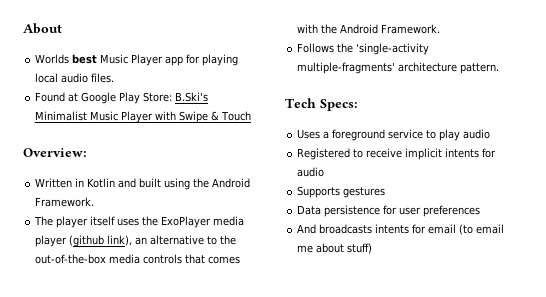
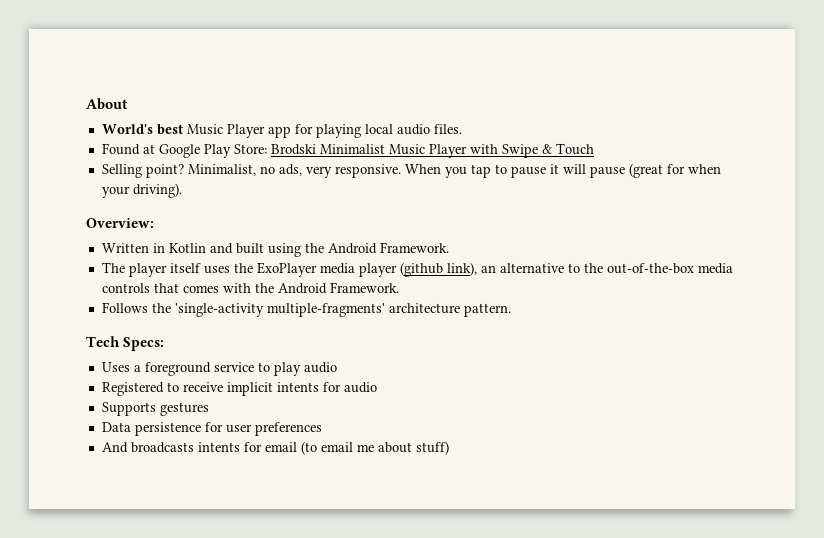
- Worlds best Music Player app for playing local audio files.
+ World's best Music Player app for playing local audio files.
- Found at Google Play Store: B.Ski's Minimalist Music Player with Swipe & Touch
+ Found at Google Play Store: Brodski Minimalist Music Player with Swipe & Touch
+ Selling point? Minimalist, no ads, very responsive. When you tap to pause it will pause (great for when your driving).

